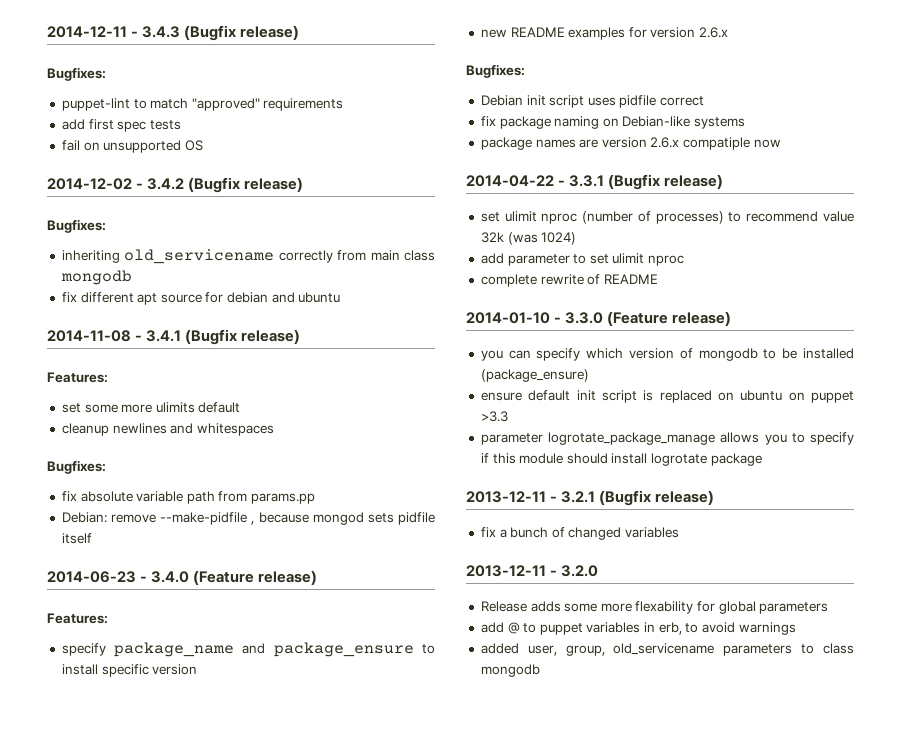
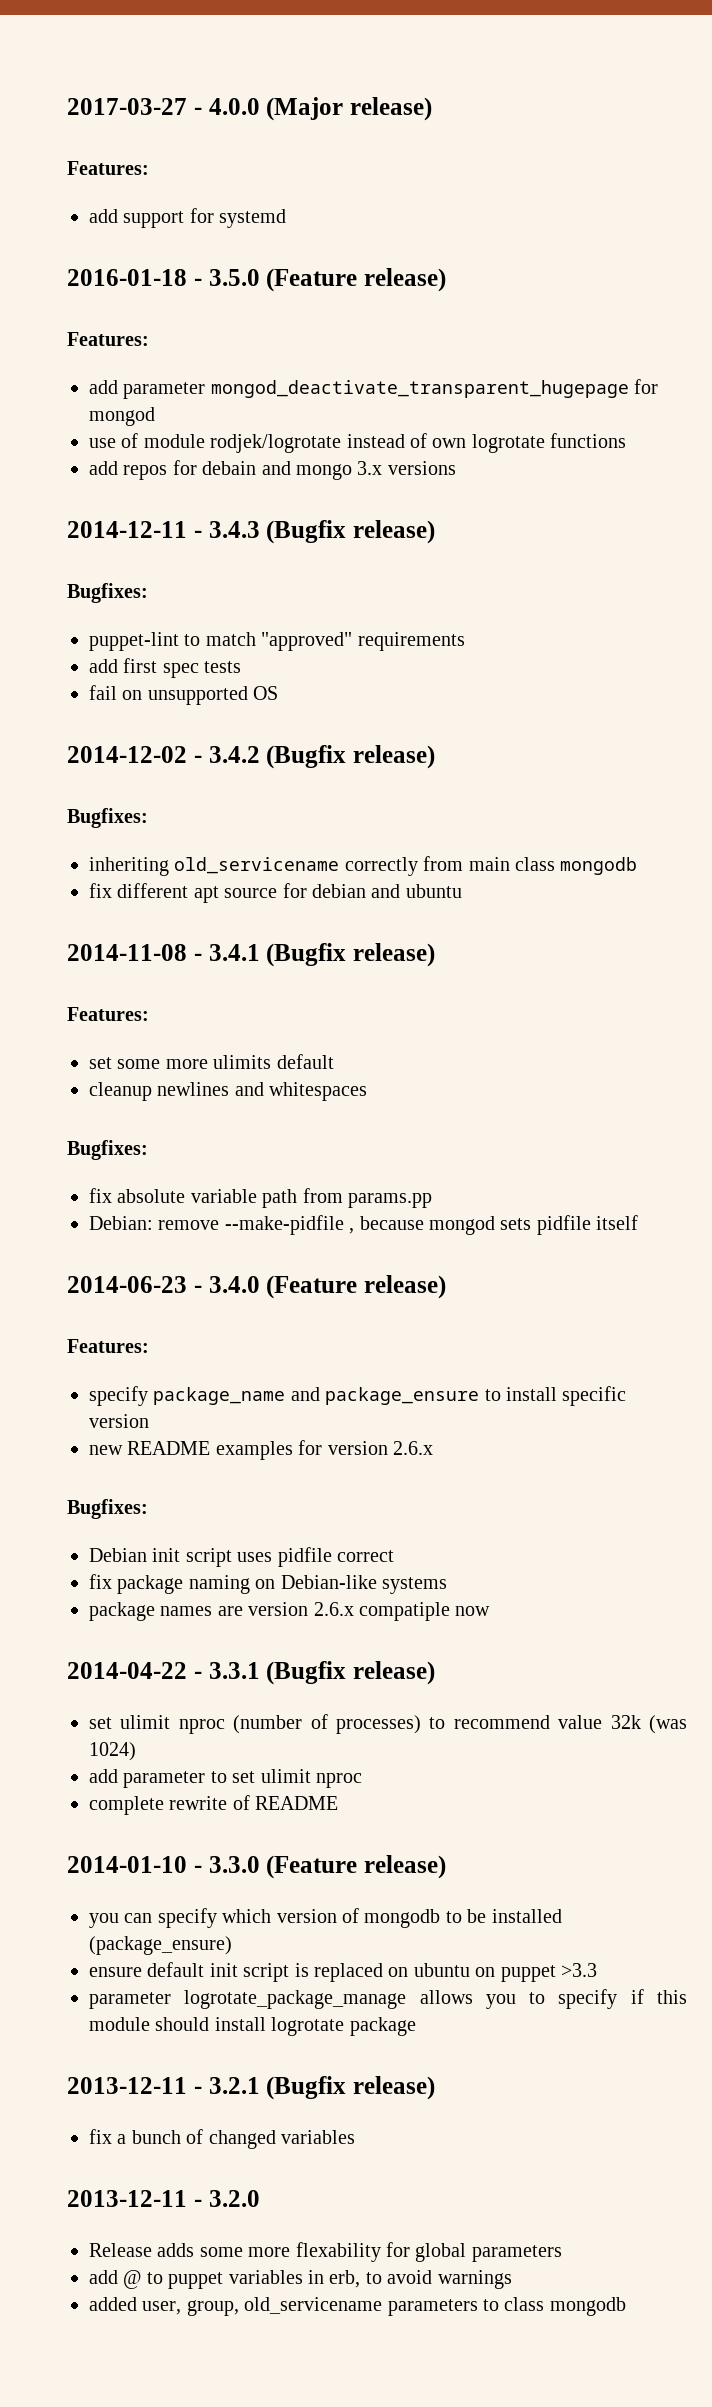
+ 2017-03-27 - 4.0.0 (Major release)
+ Features:
+ add support for systemd
+ 2016-01-18 - 3.5.0 (Feature release)
+ Features:
+ add parameter mongod_deactivate_transparent_hugepage for mongod
+ use of module rodjek/logrotate instead of own logrotate functions
+ add repos for debain and mongo 3.x versions

